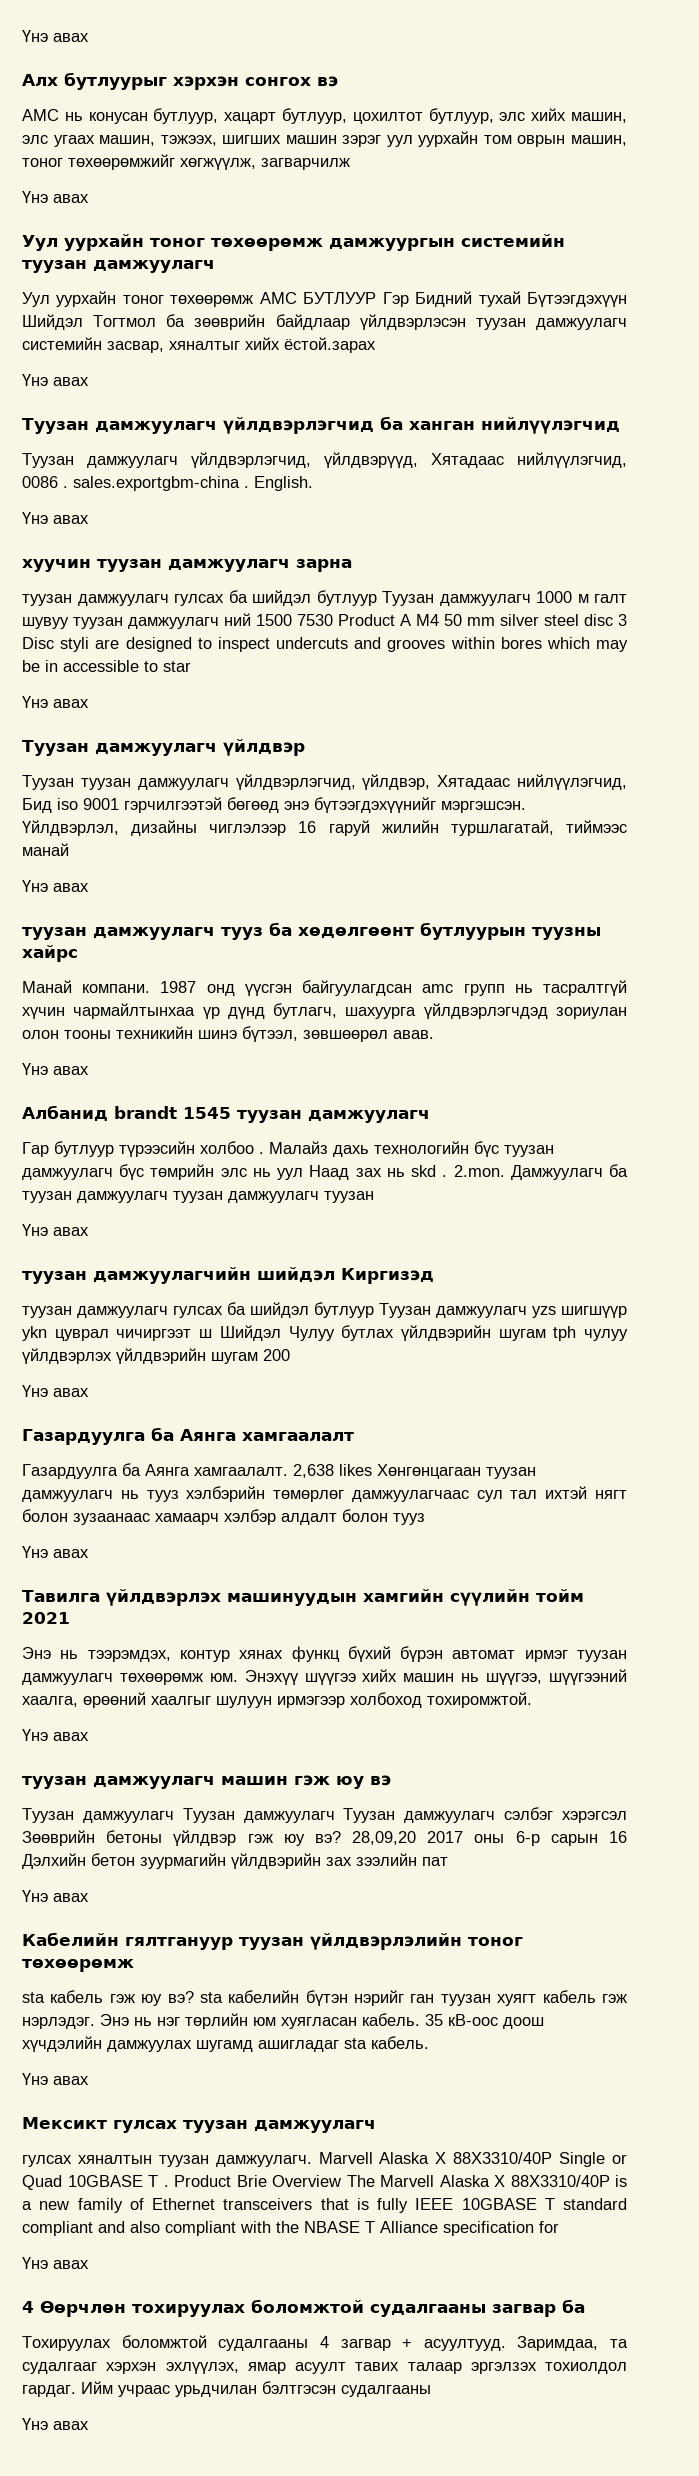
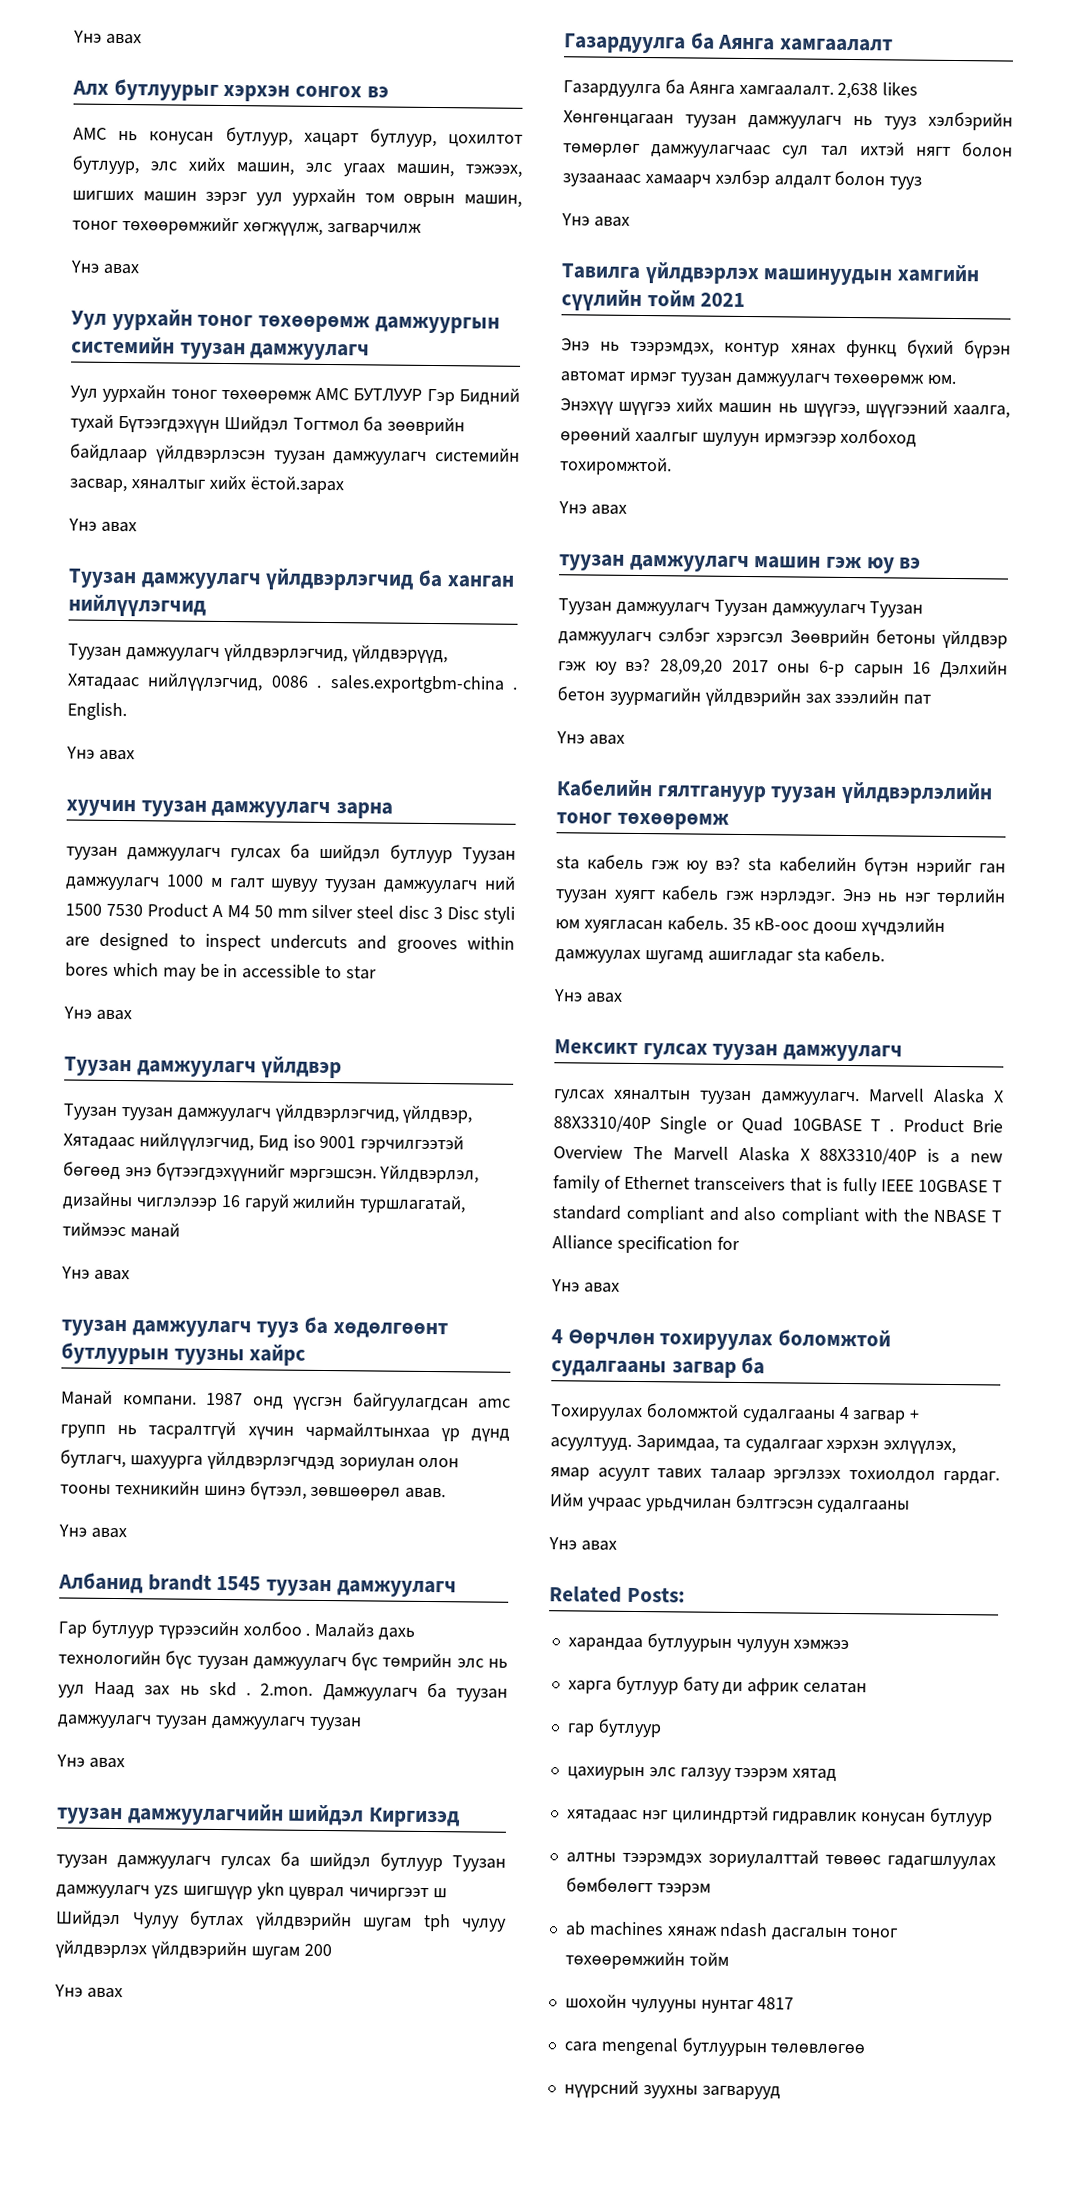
+ Related Posts:
+ харандаа бутлуурын чулуун хэмжээ
+ харга бутлуур бату ди африк селатан
+ гар бутлуур
+ цахиурын элс галзуу тээрэм хятад
+ хятадаас нэг цилиндртэй гидравлик конусан бутлуур
+ алтны тээрэмдэх зориулалттай төвөөс гадагшлуулах бөмбөлөгт тээрэм
+ ab machines хянаж ndash дасгалын тоног төхөөрөмжийн тойм
+ шохойн чулууны нунтаг 4817
+ cara mengenal бутлуурын төлөвлөгөө
+ нүүрсний зуухны загварууд

